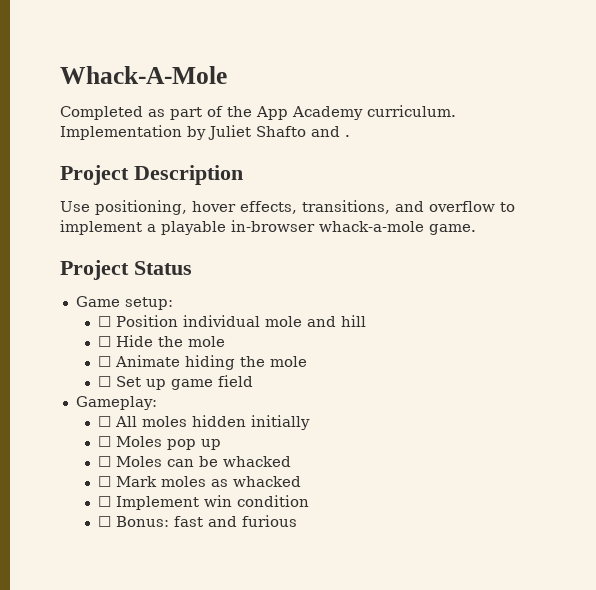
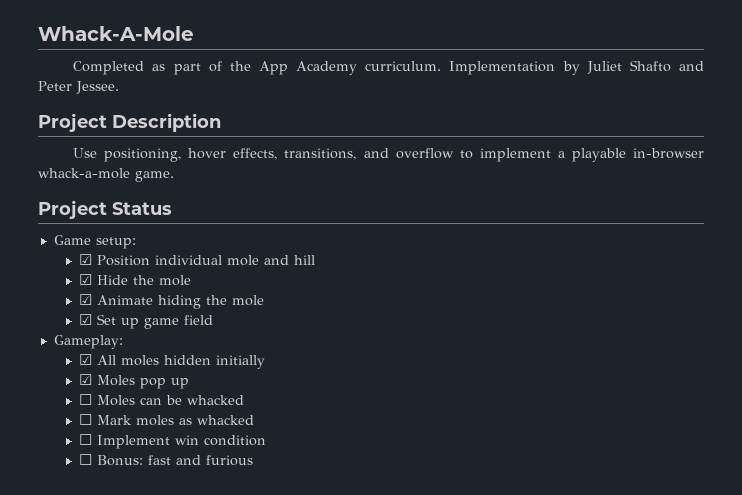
- Implementation by Juliet Shafto and .
+ Implementation by Juliet Shafto and Peter Jessee.
- ☐ Position individual mole and hill
+ ☑ Position individual mole and hill
- ☐ Hide the mole
+ ☑ Hide the mole
- ☐ Animate hiding the mole
+ ☑ Animate hiding the mole
- ☐ Set up game field
+ ☑ Set up game field
- ☐ All moles hidden initially
+ ☑ All moles hidden initially
- ☐ Moles pop up
+ ☑ Moles pop up

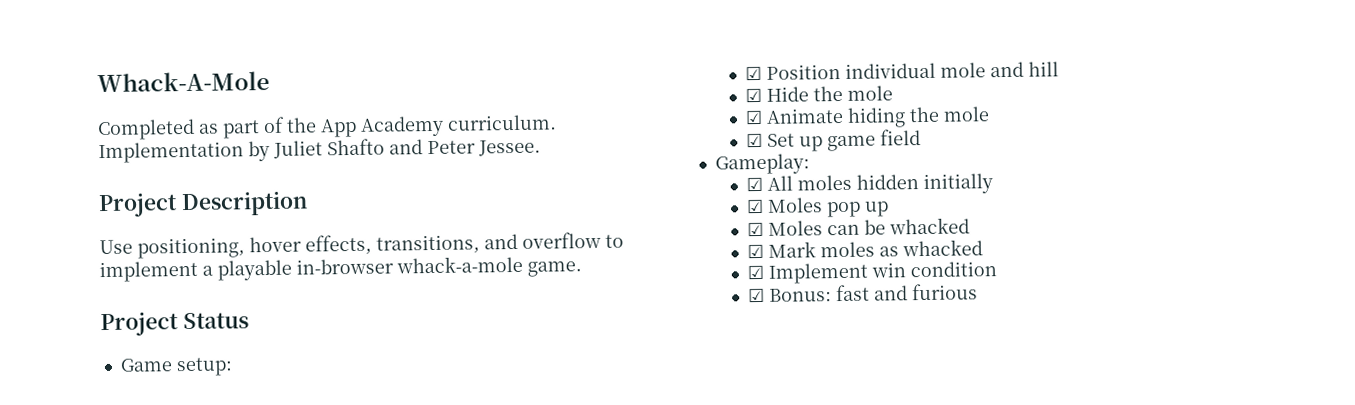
- ☐ Moles can be whacked
+ ☑ Moles can be whacked
- ☐ Mark moles as whacked
+ ☑ Mark moles as whacked
- ☐ Implement win condition
+ ☑ Implement win condition
- ☐ Bonus: fast and furious
+ ☑ Bonus: fast and furious

